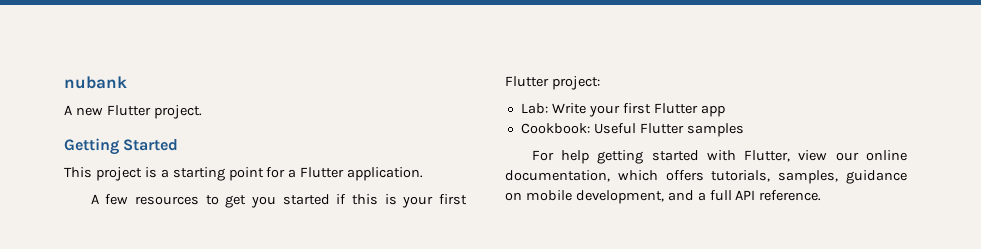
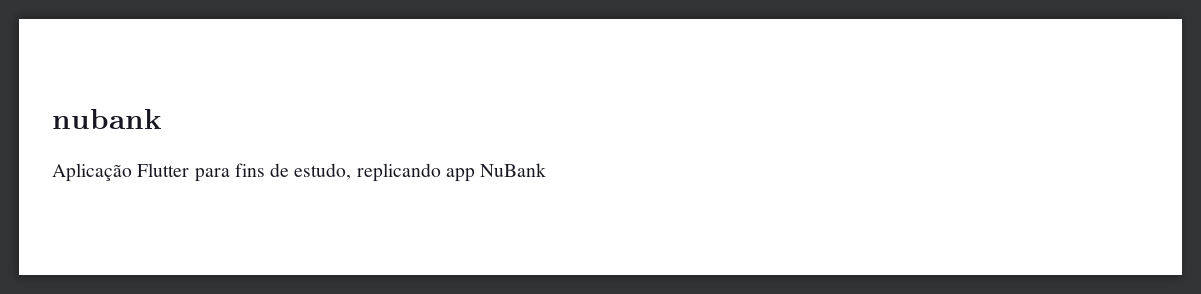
- A new Flutter project.
- Getting Started
- This project is a starting point for a Flutter application.
- A few resources to get you started if this is your first Flutter project:
- Lab: Write your first Flutter app
- Cookbook: Useful Flutter samples
- For help getting started with Flutter, view our online documentation, which offers tutorials, samples, guidance on mobile development, and a full API reference.
+ Aplicação Flutter para fins de estudo, replicando app NuBank

